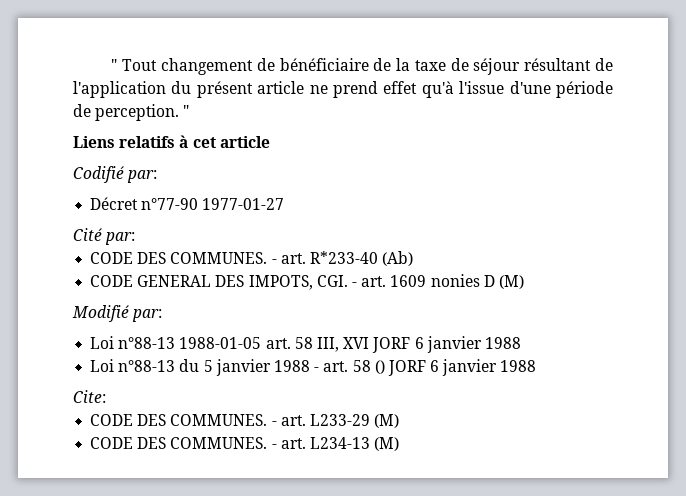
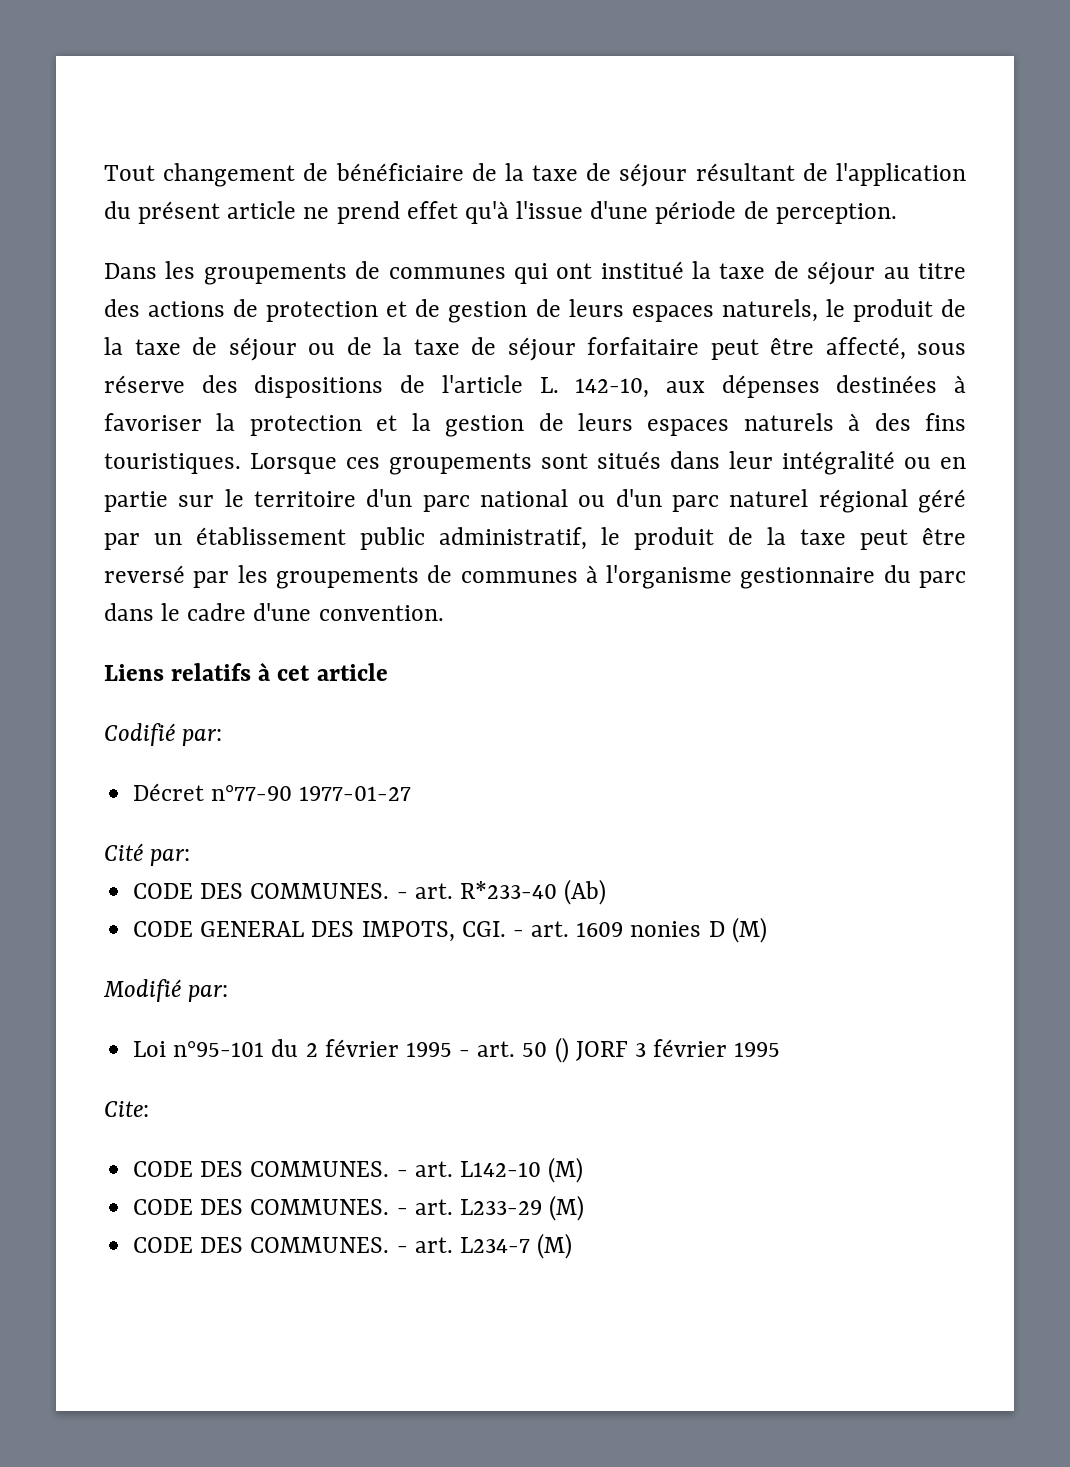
- " Tout changement de bénéficiaire de la taxe de séjour résultant de l'application du présent article ne prend effet qu'à l'issue d'une période de perception. "
+ Tout changement de bénéficiaire de la taxe de séjour résultant de l'application du présent article ne prend effet qu'à l'issue d'une période de perception.
+ Dans les groupements de communes qui ont institué la taxe de séjour au titre des actions de protection et de gestion de leurs espaces naturels, le produit de la taxe de séjour ou de la taxe de séjour forfaitaire peut être affecté, sous réserve des dispositions de l'article L. 142-10, aux dépenses destinées à favoriser la protection et la gestion de leurs espaces naturels à des fins touristiques. Lorsque ces groupements sont situés dans leur intégralité ou en partie sur le territoire d'un parc national ou d'un parc naturel régional géré par un établissement public administratif, le produit de la taxe peut être reversé par les groupements de communes à l'organisme gestionnaire du parc dans le cadre d'une convention.
- Loi n°88-13 1988-01-05 art. 58 III, XVI JORF 6 janvier 1988
- Loi n°88-13 du 5 janvier 1988 - art. 58 () JORF 6 janvier 1988
+ Loi n°95-101 du 2 février 1995 - art. 50 () JORF 3 février 1995
  Cite:
+ CODE DES COMMUNES. - art. L142-10 (M)
- - art. L234-13 (M)
+ - art. L234-7 (M)

